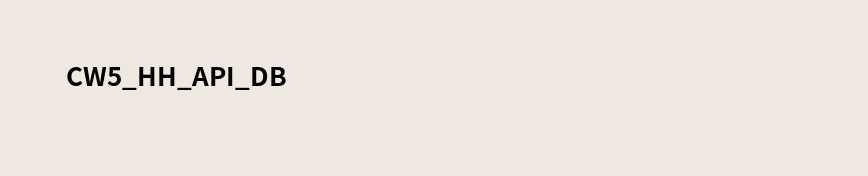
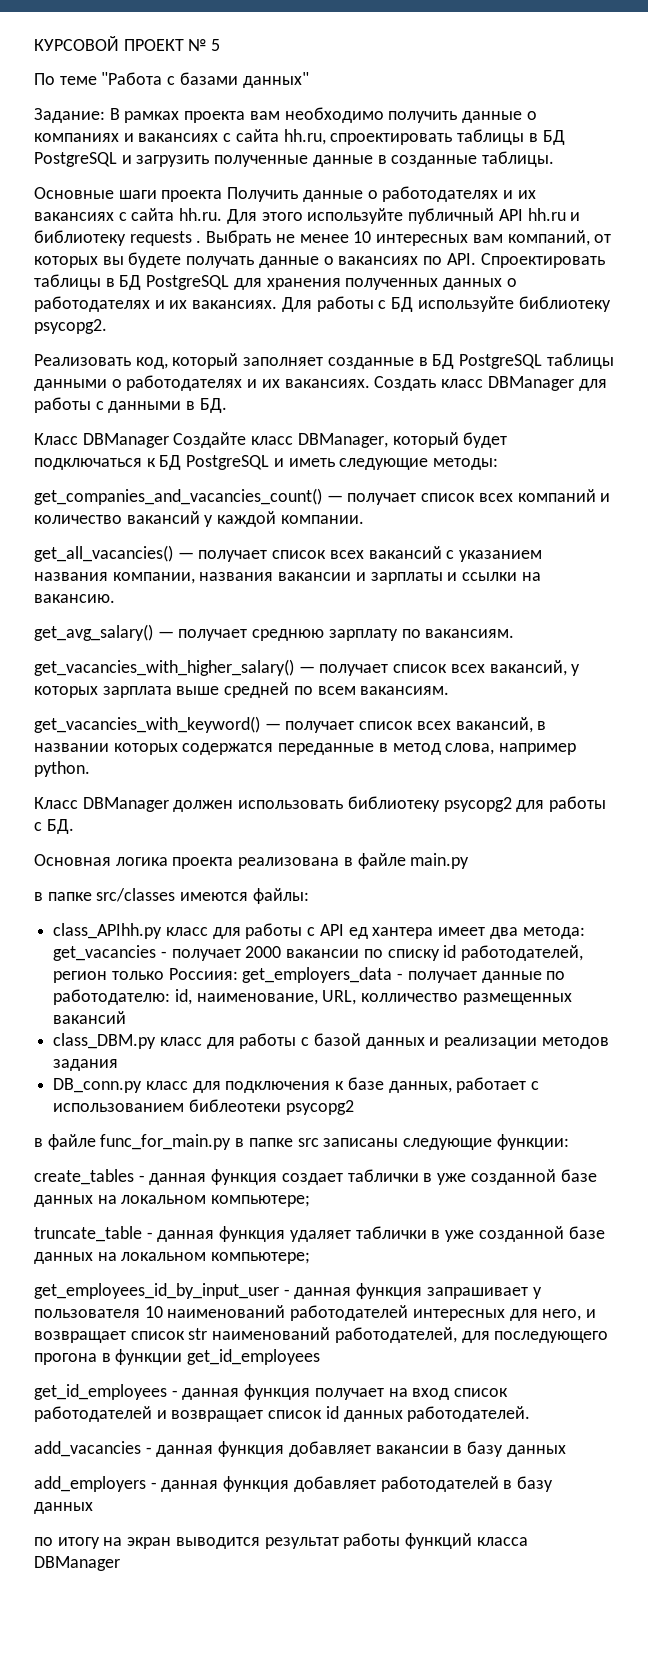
- CW5_HH_API_DB
+ КУРСОВОЙ ПРОЕКТ № 5
+ По теме "Работа с базами данных"
+ Задание: В рамках проекта вам необходимо получить данные о компаниях и вакансиях с сайта hh.ru, спроектировать таблицы в БД PostgreSQL и загрузить полученные данные в созданные таблицы.
+ Основные шаги проекта Получить данные о работодателях и их вакансиях с сайта hh.ru. Для этого используйте публичный API hh.ru и библиотеку requests . Выбрать не менее 10 интересных вам компаний, от которых вы будете получать данные о вакансиях по API. Спроектировать таблицы в БД PostgreSQL для хранения полученных данных о работодателях и их вакансиях. Для работы с БД используйте библиотеку psycopg2.
+ Реализовать код, который заполняет созданные в БД PostgreSQL таблицы данными о работодателях и их вакансиях. Создать класс DBManager для работы с данными в БД.
+ Класс DBManager Создайте класс DBManager, который будет подключаться к БД PostgreSQL и иметь следующие методы:
+ get_companies_and_vacancies_count() — получает список всех компаний и количество вакансий у каждой компании.
+ get_all_vacancies() — получает список всех вакансий с указанием названия компании, названия вакансии и зарплаты и ссылки на вакансию.
+ get_avg_salary() — получает среднюю зарплату по вакансиям.
+ get_vacancies_with_higher_salary() — получает список всех вакансий, у которых зарплата выше средней по всем вакансиям.
+ get_vacancies_with_keyword() — получает список всех вакансий, в названии которых содержатся переданные в метод слова, например python.
+ Класс DBManager должен использовать библиотеку psycopg2 для работы с БД.
+ Основная логика проекта реализована в файле main.py
+ в папке src/classes имеются файлы:
+ class_APIhh.py класс для работы с API ед хантера имеет два метода: get_vacancies - получает 2000 вакансии по списку id работодателей, регион только Россиия: get_employers_data - получает данные по работодателю: id, наименование, URL, колличество размещенных вакансий
+ class_DBM.py класс для работы с базой данных и реализации методов задания
+ DB_conn.py класс для подключения к базе данных, работает с использованием библеотеки psycopg2
+ в файле func_for_main.py в папке src записаны следующие функции:
+ create_tables - данная функция создает таблички в уже созданной базе данных на локальном компьютере;
+ truncate_table - данная функция удаляет таблички в уже созданной базе данных на локальном компьютере;
+ get_employees_id_by_input_user - данная функция запрашивает у пользователя 10 наименований работодателей интересных для него, и возвращает список str наименований работодателей, для последующего прогона в функции get_id_employees
+ get_id_employees - данная функция получает на вход список работодателей и возвращает список id данных работодателей.
+ add_vacancies - данная функция добавляет вакансии в базу данных
+ add_employers - данная функция добавляет работодателей в базу данных
+ по итогу на экран выводится результат работы функций класса DBManager

